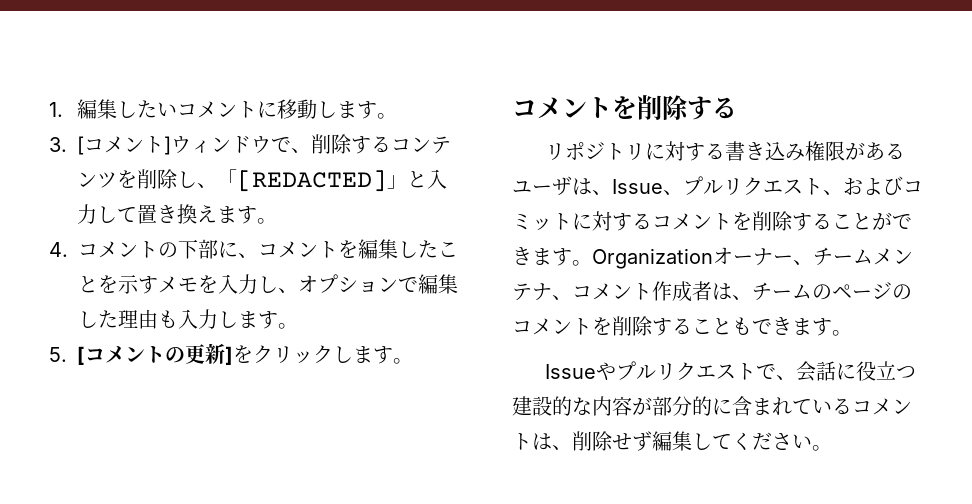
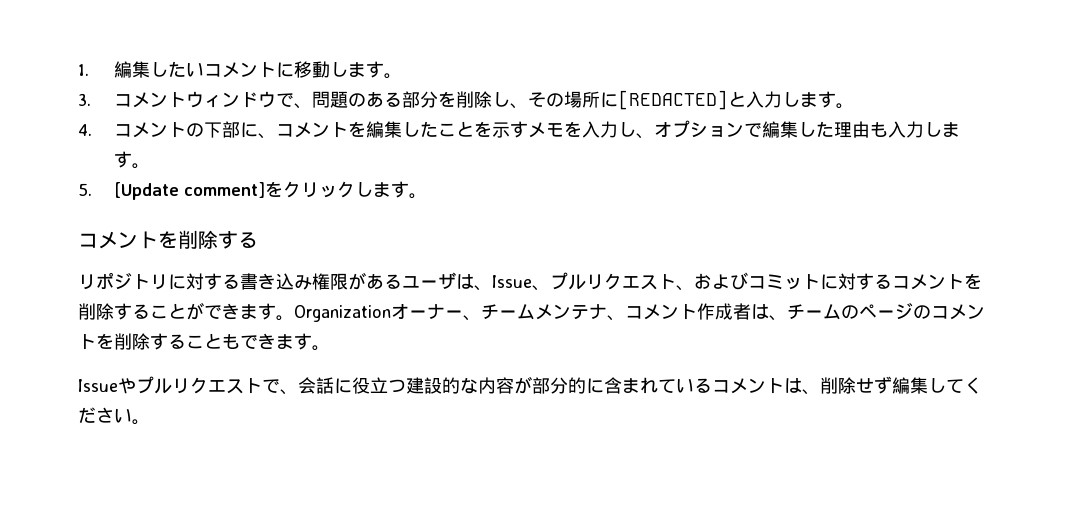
- 3. [コメント]ウィンドウで、削除するコンテンツを削除し、「[REDACTED]」と入力して置き換えます。
+ 3.コメントウィンドウで、問題のある部分を削除し、その場所に[REDACTED]と入力します。
- 5. [コメントの更新]をクリックします。
+ 5. [Update comment]をクリックします。

